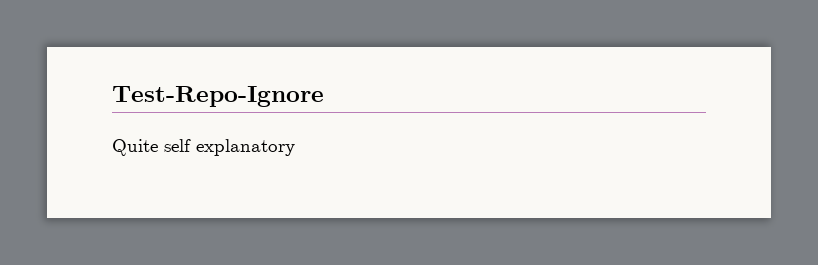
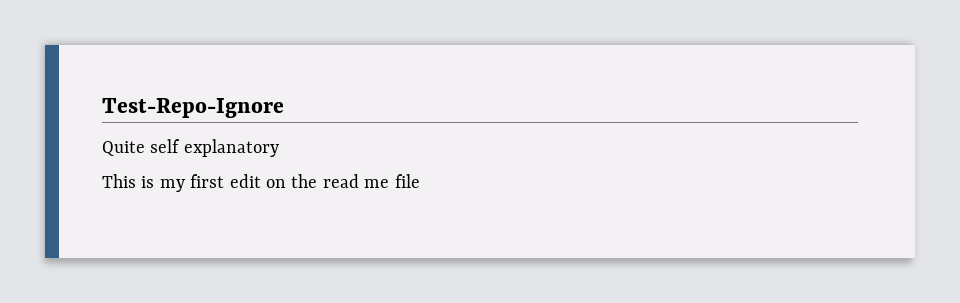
+ This is my first edit on the read me file

